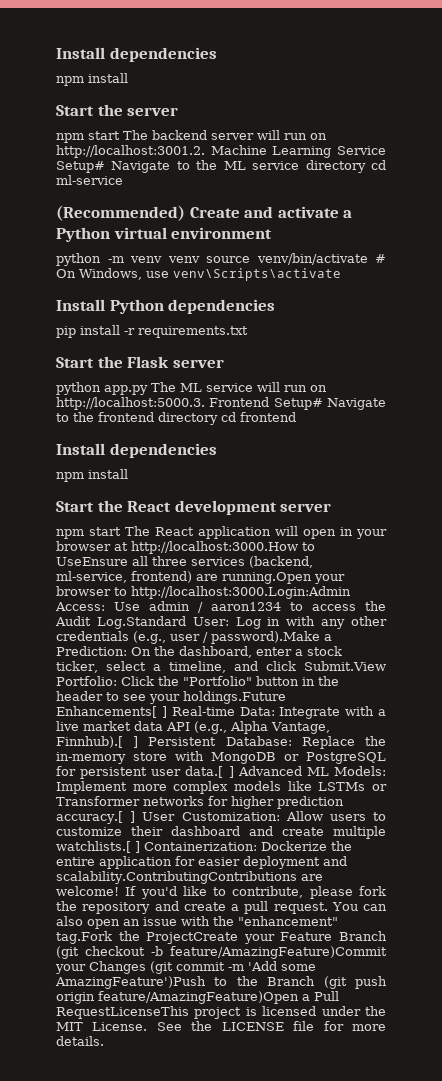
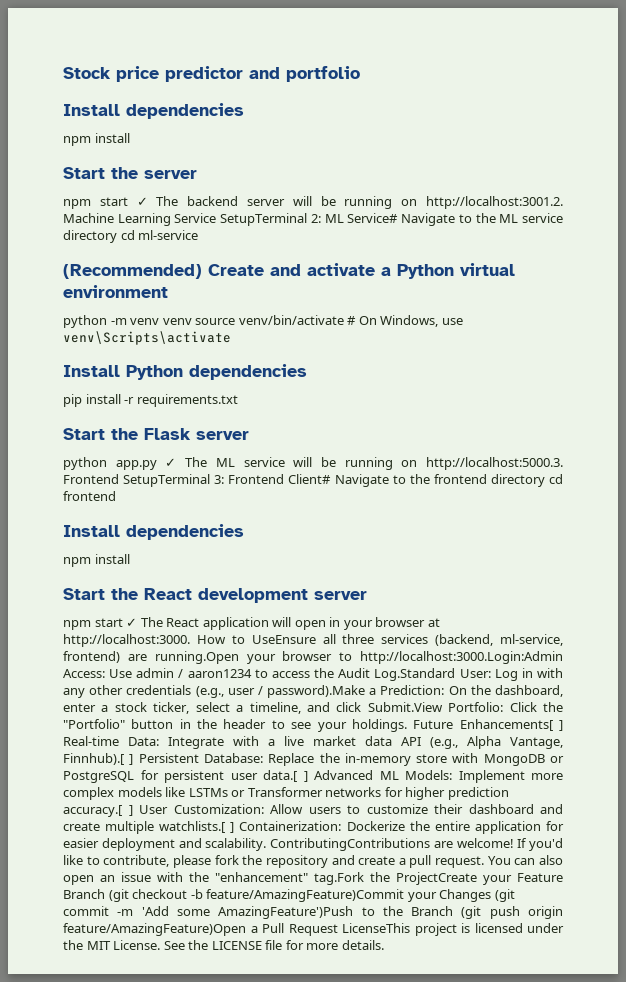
+ Stock price predictor and portfolio
- npm start The backend server will run on http://localhost:3001.2. Machine Learning Service Setup# Navigate to the ML service directory cd ml-service
+ npm start ✓ The backend server will be running on http://localhost:3001.2. Machine Learning Service SetupTerminal 2: ML Service# Navigate to the ML service directory cd ml-service
- python app.py The ML service will run on http://localhost:5000.3. Frontend Setup# Navigate to the frontend directory cd frontend
+ python app.py ✓ The ML service will be running on http://localhost:5000.3. Frontend SetupTerminal 3: Frontend Client# Navigate to the frontend directory cd frontend
- npm start The React application will open in your browser at http://localhost:3000.How to UseEnsure all three services (backend, ml-service, frontend) are running.Open your browser to http://localhost:3000.Login:Admin Access:
+ npm start ✓ The React application will open in your browser at http://localhost:3000. How to UseEnsure all three services (backend, ml-service, frontend) are running.Open your browser to http://localhost:3000.Login:Admin Access:
- Click the "Portfolio" button in the header to see your holdings.Future Enhancements[ ] Real-time Data:
+ Click the "Portfolio" button in the header to see your holdings. Future Enhancements[ ] Real-time Data:
- Dockerize the entire application for easier deployment and scalability.ContributingContributions are welcome!
+ Dockerize the entire application for easier deployment and scalability. ContributingContributions are welcome!
- You can also open an issue with the "enhancement" tag.Fork the ProjectCreate your Feature Branch (git checkout -b feature/AmazingFeature)Commit your Changes (git commit -m 'Add some AmazingFeature')Push to the Branch (git push origin feature/AmazingFeature)Open a Pull RequestLicenseThis project is licensed under the MIT License.
+ You can also open an issue with the "enhancement" tag.Fork the ProjectCreate your Feature Branch (git checkout -b feature/AmazingFeature)Commit your Changes (git commit -m 'Add some AmazingFeature')Push to the Branch (git push origin feature/AmazingFeature)Open a Pull Request LicenseThis project is licensed under the MIT License.

